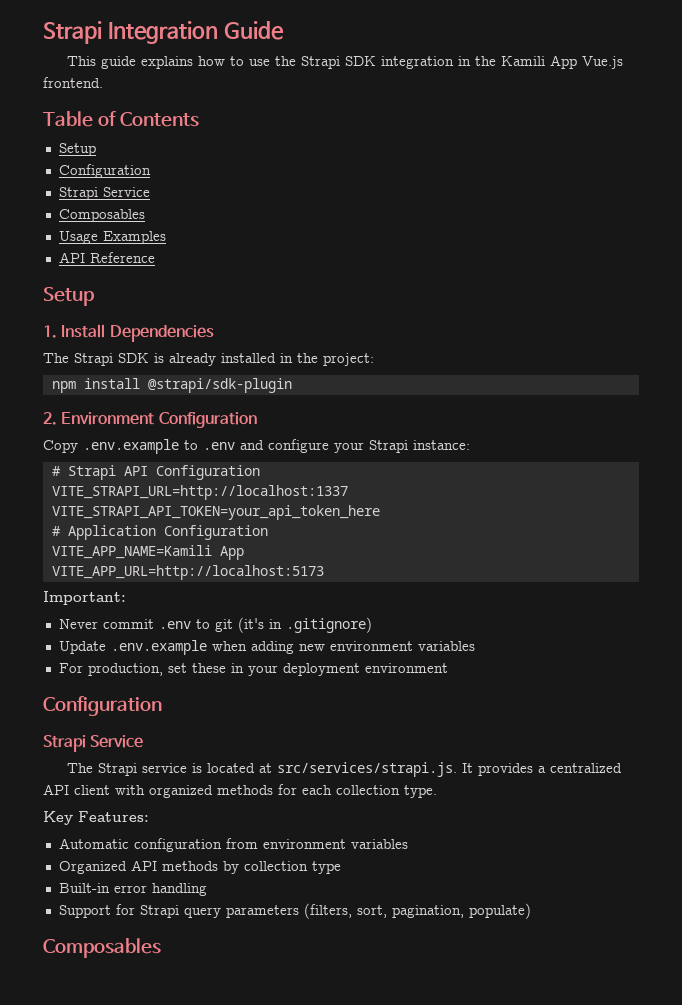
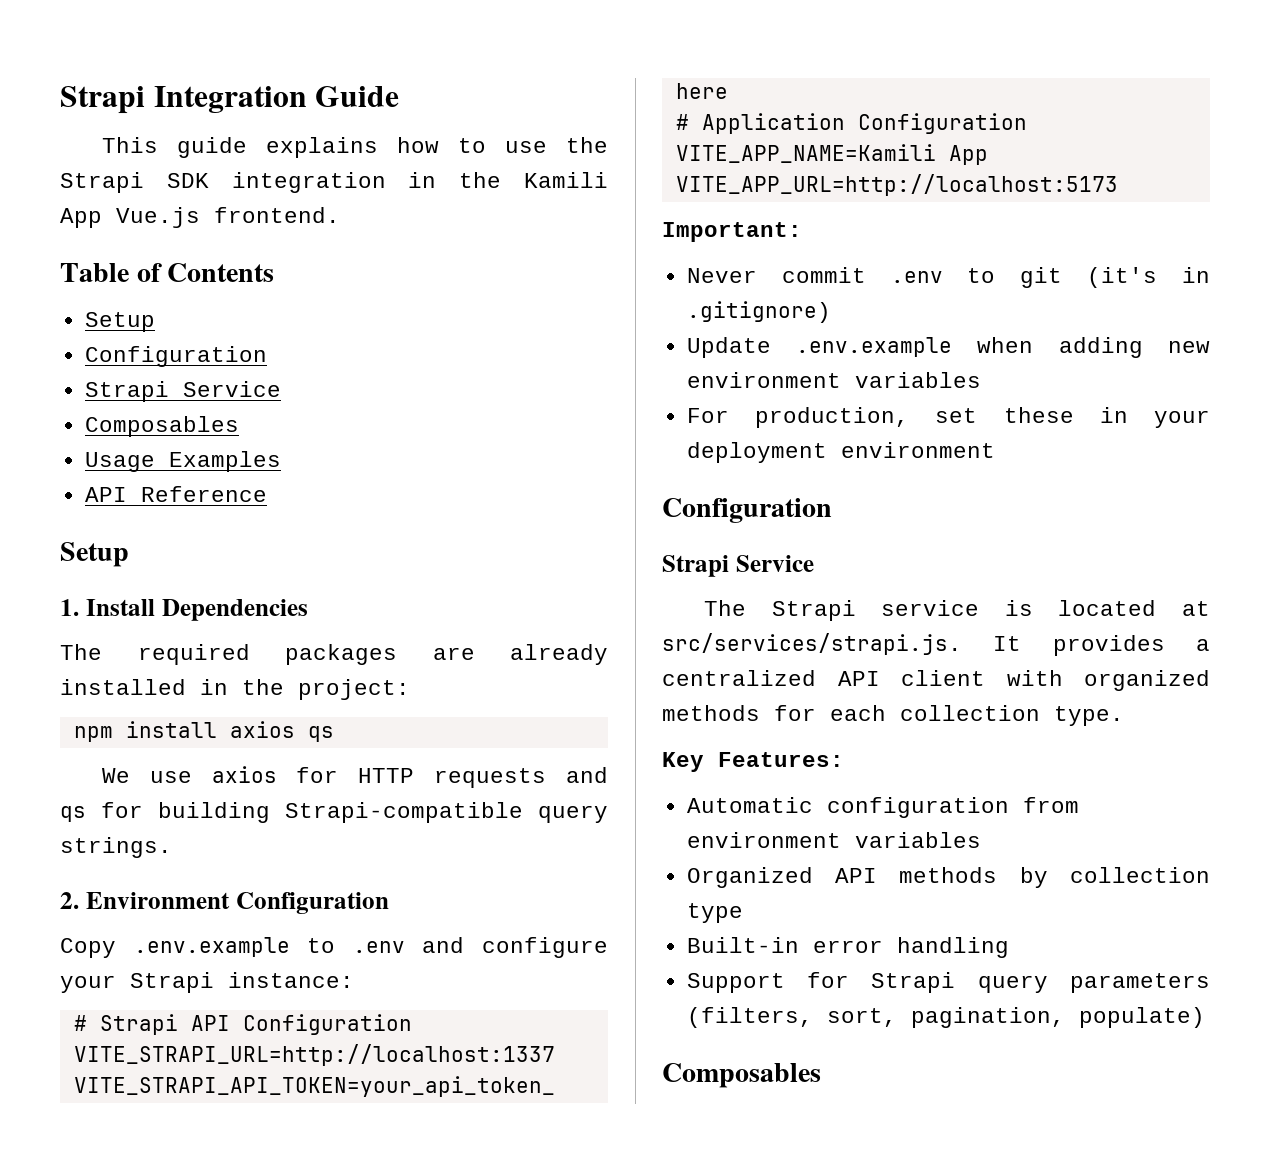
- The Strapi SDK is already installed in the project:
+ The required packages are already installed in the project:
- npm install @strapi/sdk-plugin
+ npm install axios qs
+ We use axios for HTTP requests and qs for building Strapi-compatible query strings.

